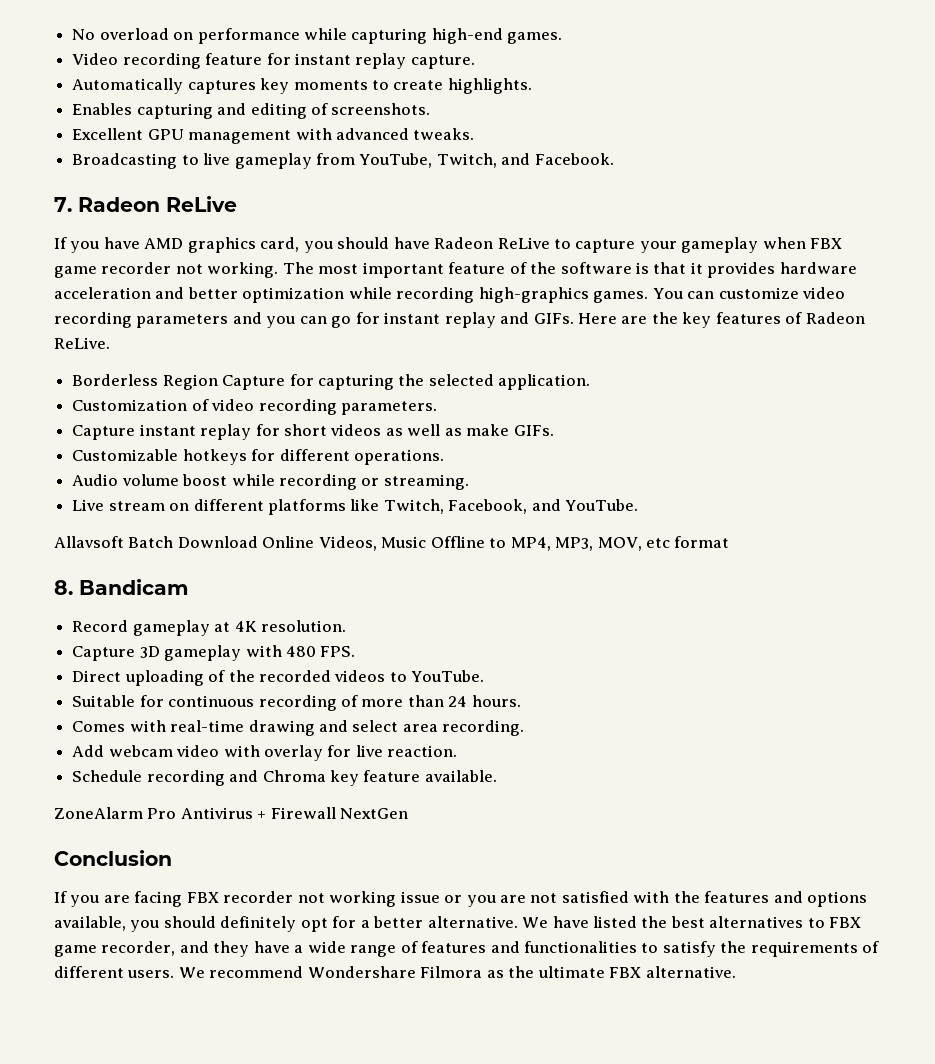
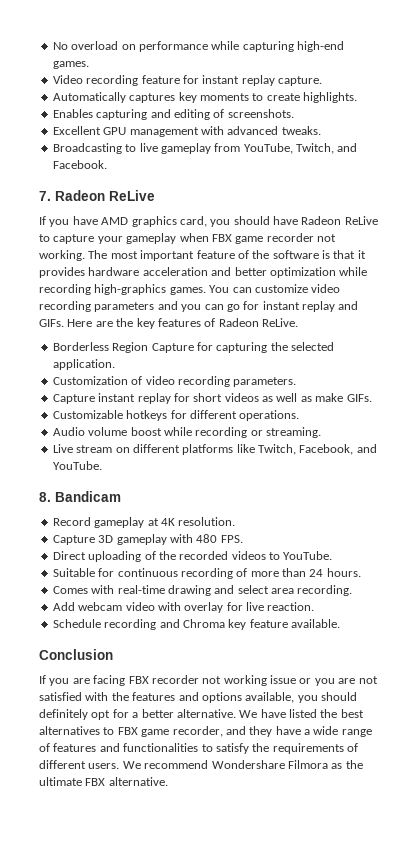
- Allavsoft Batch Download Online Videos, Music Offline to MP4, MP3, MOV, etc format
- ZoneAlarm Pro Antivirus + Firewall NextGen

